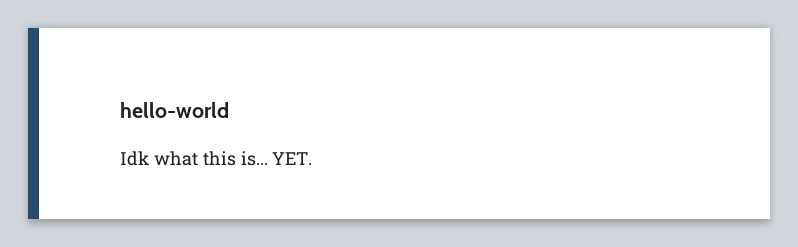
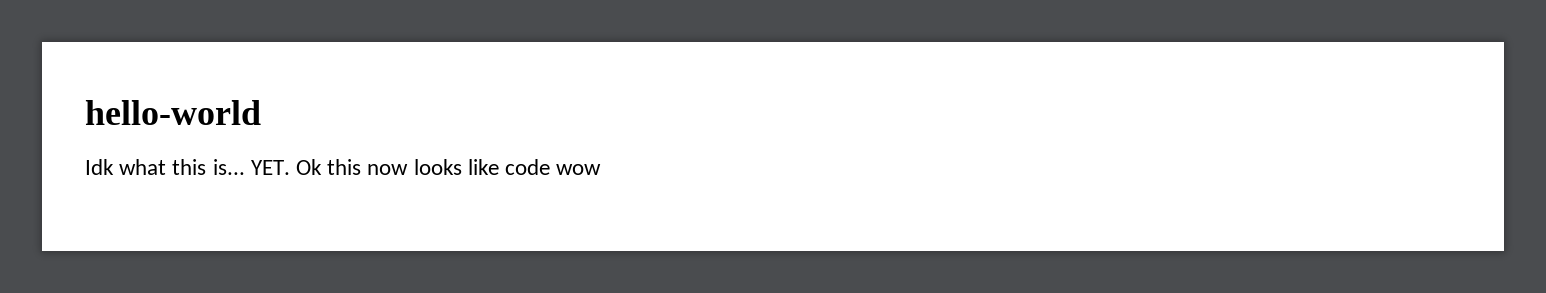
- YET.
+ YET. Ok this now looks like code wow

